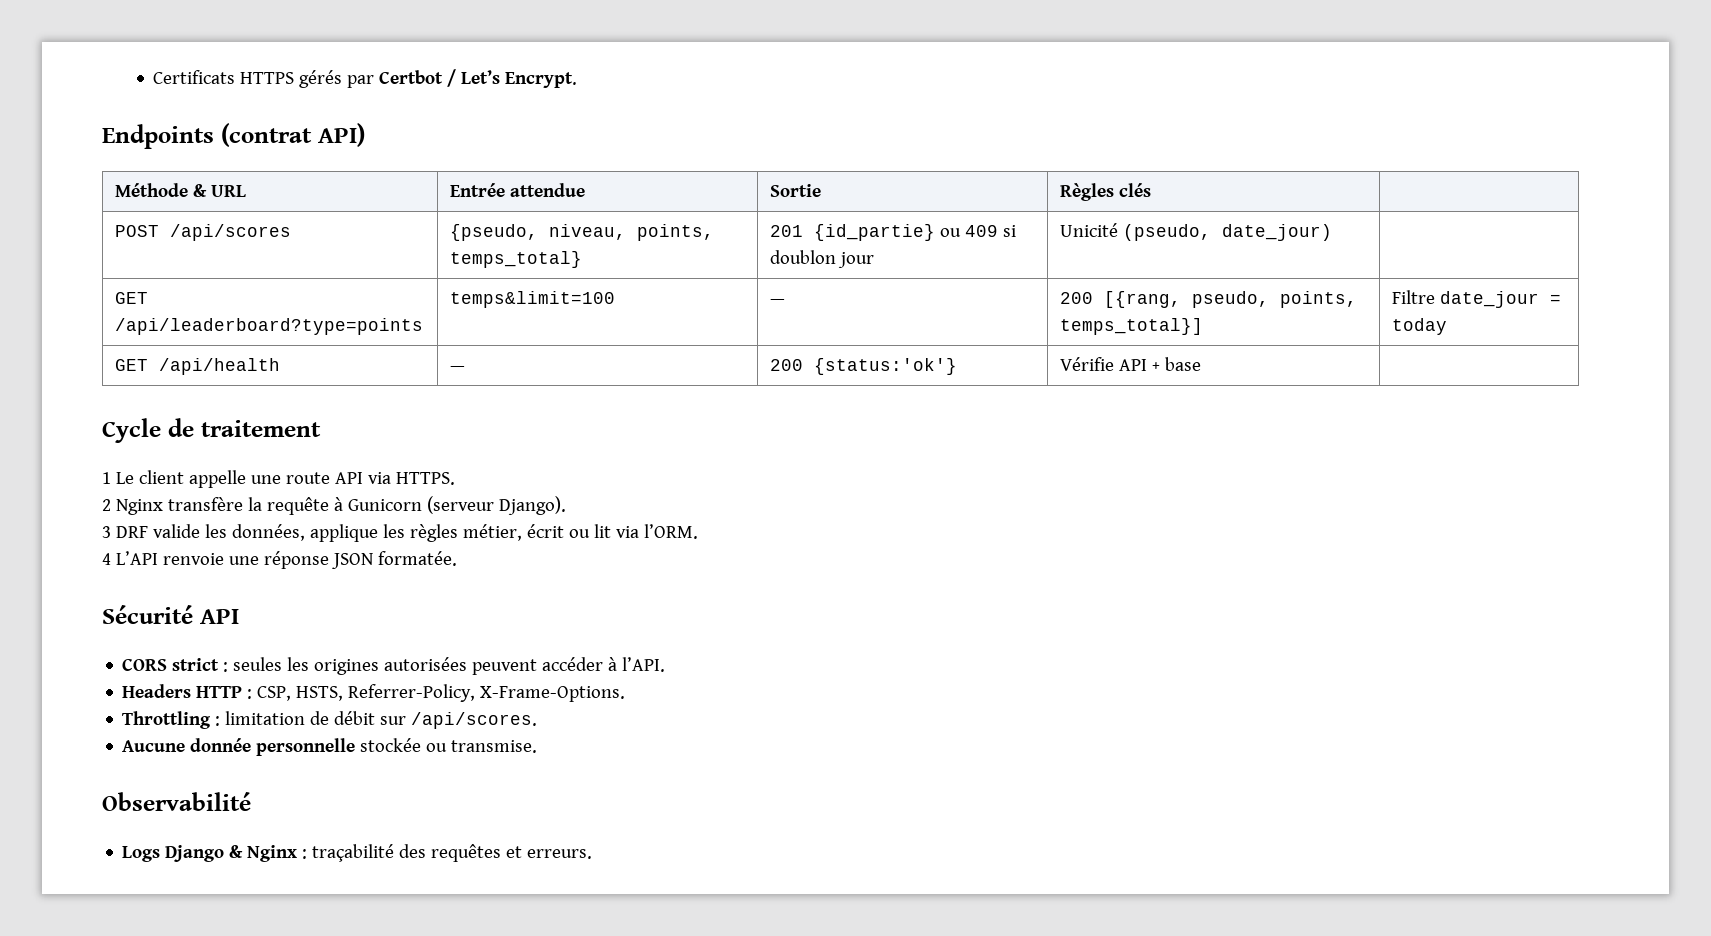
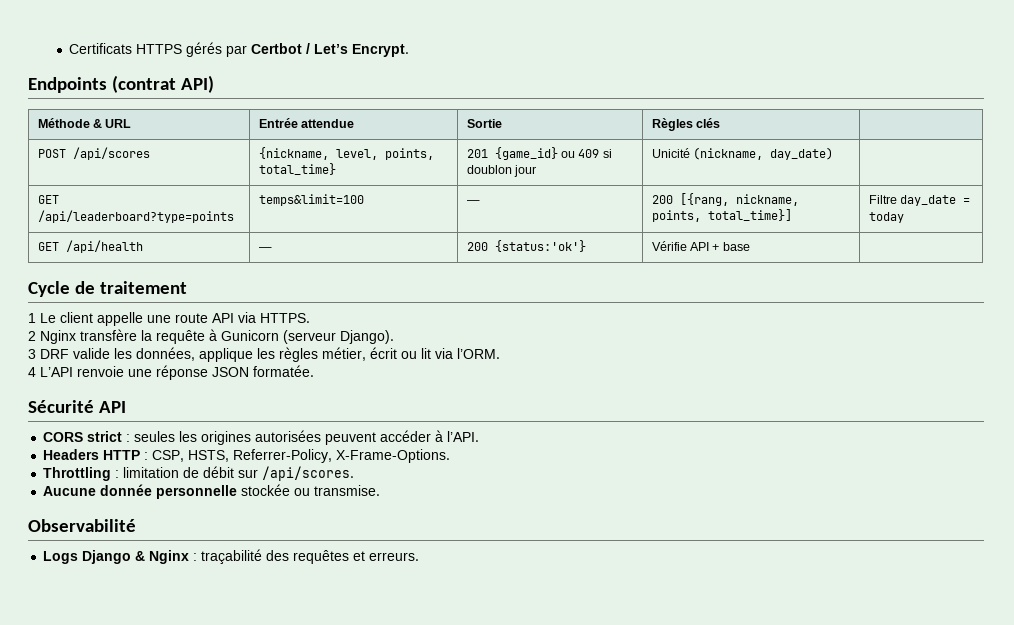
- POST /api/scores | {pseudo, niveau, points, temps_total} | 201 {id_partie} ou 409 si doublon jour | Unicité (pseudo, date_jour) |
+ POST /api/scores | {nickname, level, points, total_time} | 201 {game_id} ou 409 si doublon jour | Unicité (nickname, day_date) |
- GET /api/leaderboard?type=points | temps&limit=100 | — | 200 [{rang, pseudo, points, temps_total}] | Filtre date_jour = today
+ GET /api/leaderboard?type=points | temps&limit=100 | — | 200 [{rang, nickname, points, total_time}] | Filtre day_date = today

